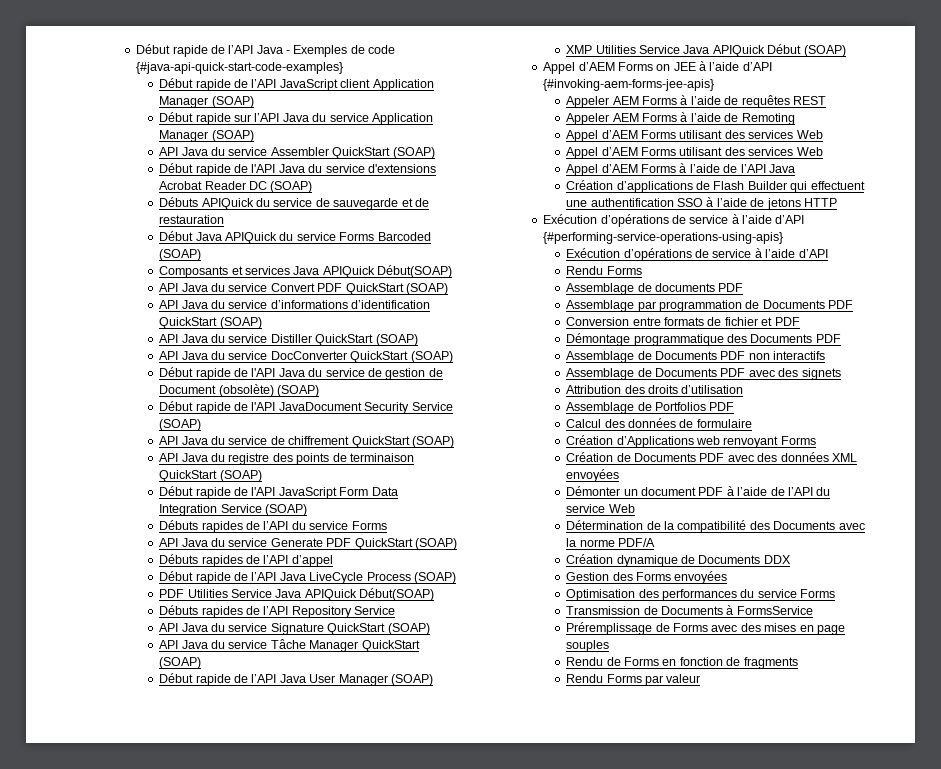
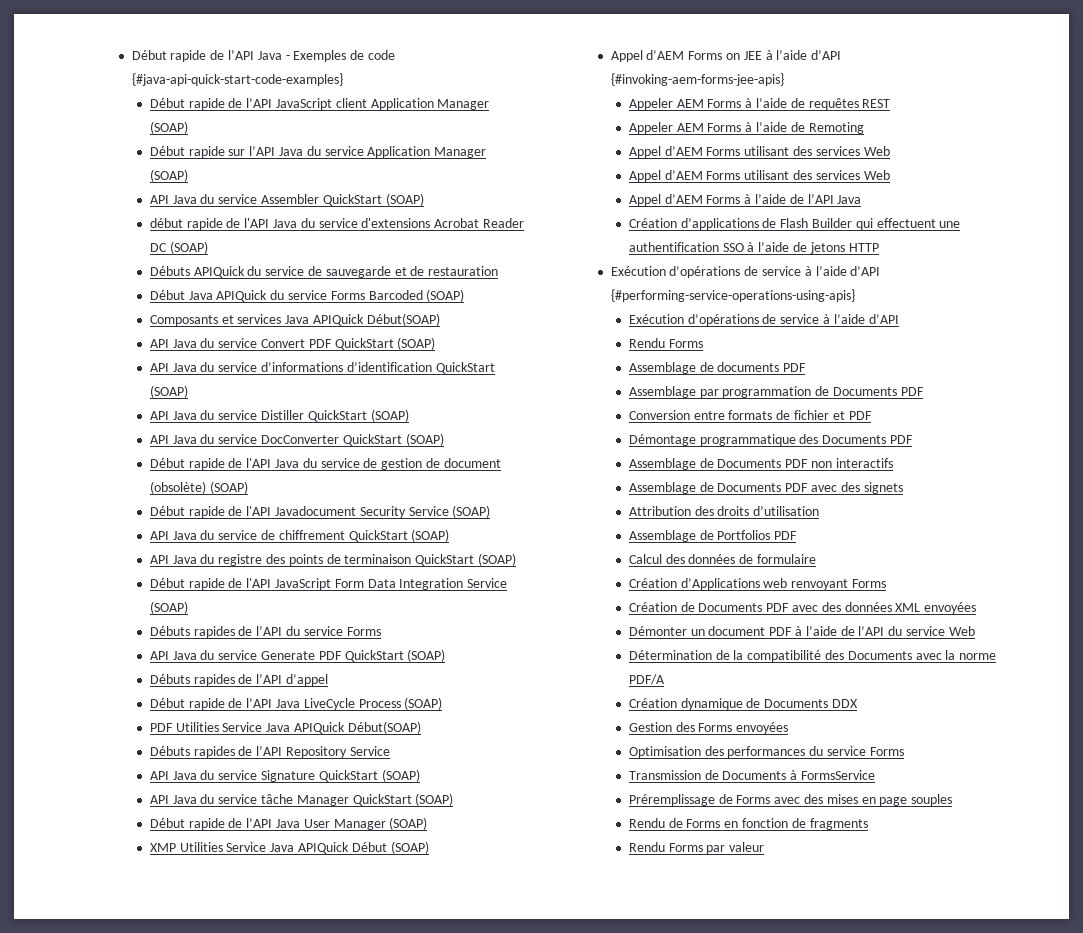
- Début rapide de l'API Java du service d'extensions Acrobat Reader DC (SOAP)
+ début rapide de l'API Java du service d'extensions Acrobat Reader DC (SOAP)
- Début rapide de l'API Java du service de gestion de Document (obsolète) (SOAP)
+ Début rapide de l'API Java du service de gestion de document (obsolète) (SOAP)
- Début rapide de l'API JavaDocument Security Service (SOAP)
+ Début rapide de l'API Javadocument Security Service (SOAP)
- API Java du service Tâche Manager QuickStart (SOAP)
+ API Java du service tâche Manager QuickStart (SOAP)

